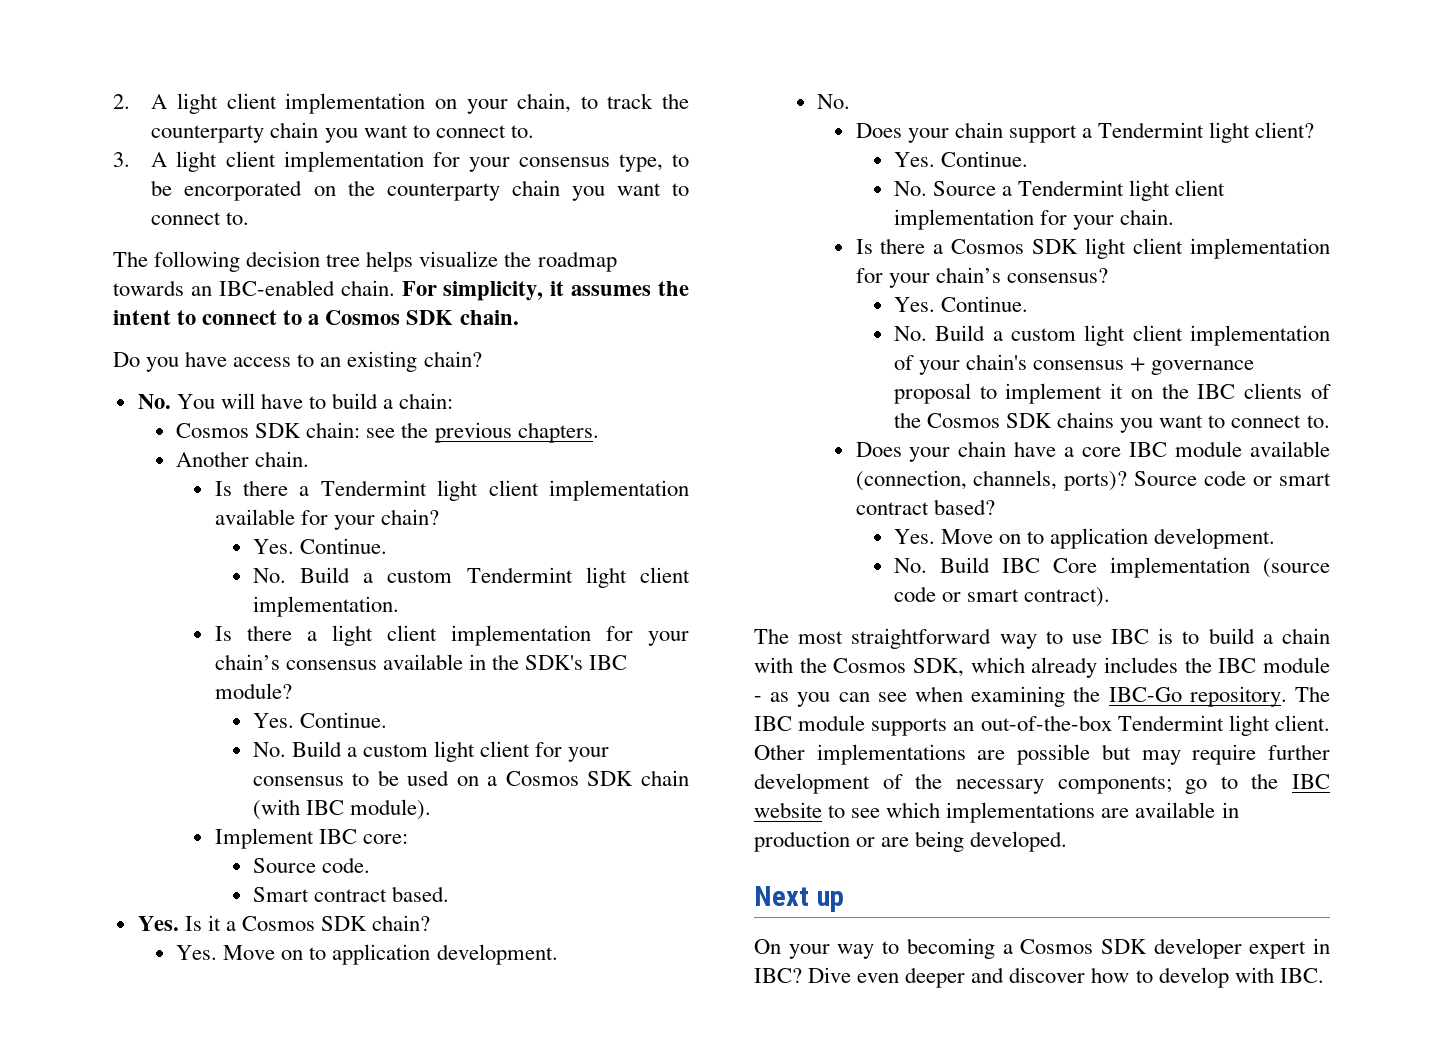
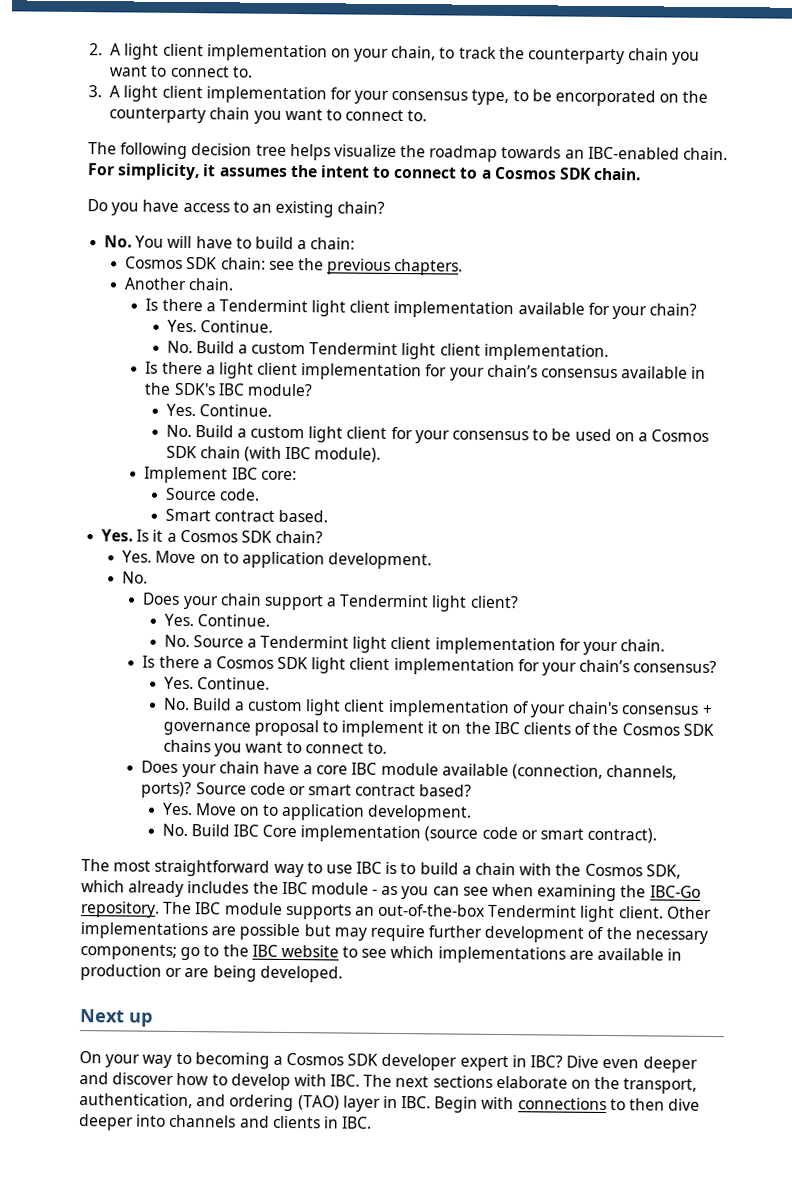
- Dive even deeper and discover how to develop with IBC.
+ Dive even deeper and discover how to develop with IBC. The next sections elaborate on the transport, authentication, and ordering (TAO) layer in IBC. Begin with connections to then dive deeper into channels and clients in IBC.

